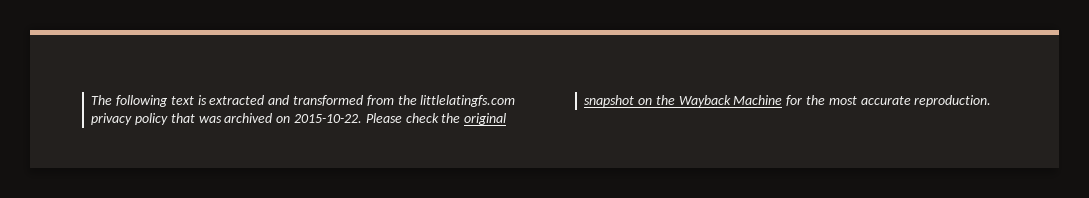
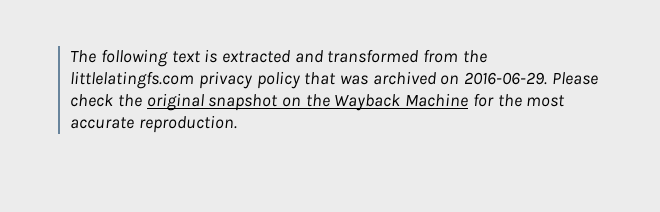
- The following text is extracted and transformed from the littlelatingfs.com privacy policy that was archived on 2015-10-22.
+ The following text is extracted and transformed from the littlelatingfs.com privacy policy that was archived on 2016-06-29.

